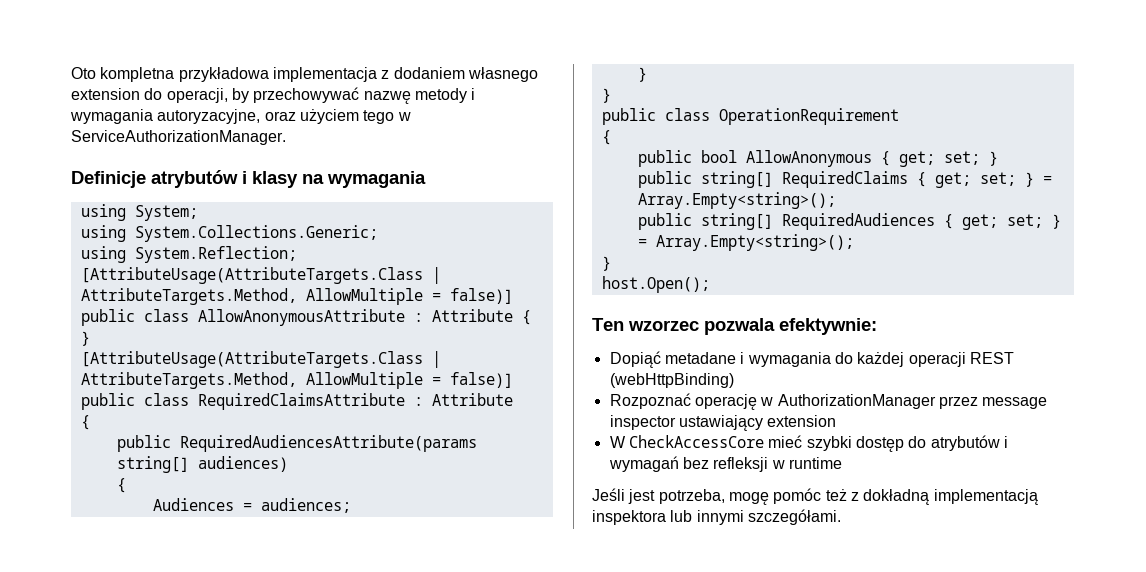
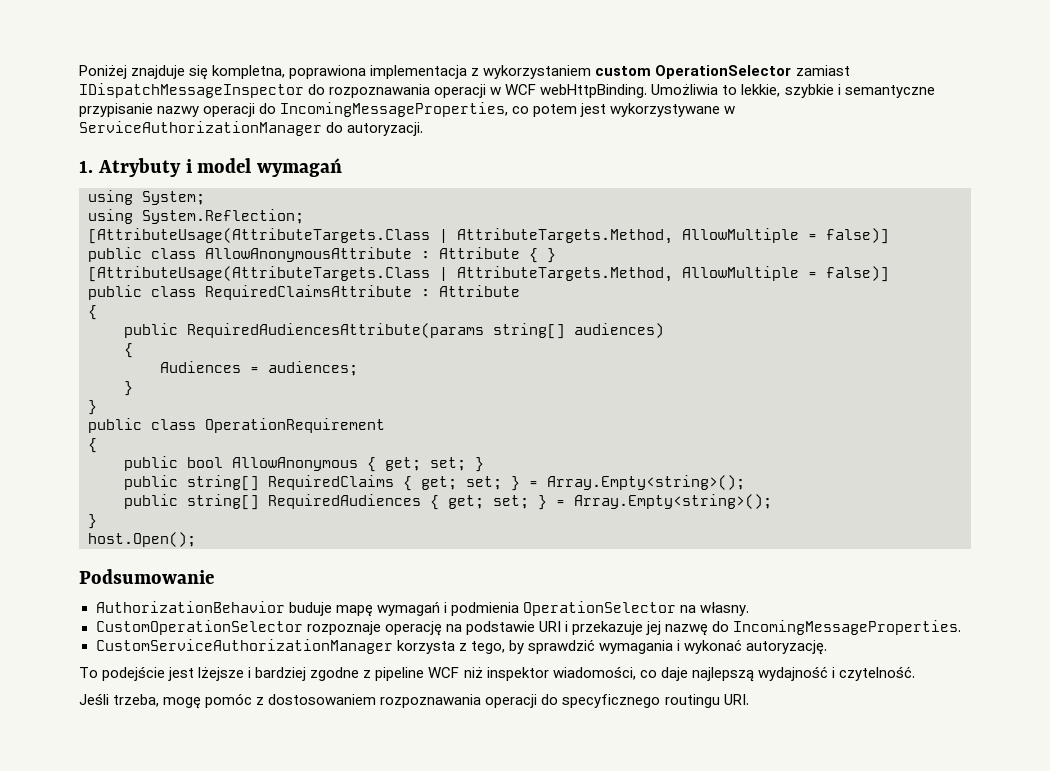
- Oto kompletna przykładowa implementacja z dodaniem własnego extension do operacji, by przechowywać nazwę metody i wymagania autoryzacyjne, oraz użyciem tego w ServiceAuthorizationManager.
- Definicje atrybutów i klasy na wymagania
+ Poniżej znajduje się kompletna, poprawiona implementacja z wykorzystaniem custom OperationSelector zamiast IDispatchMessageInspector do rozpoznawania operacji w WCF webHttpBinding. Umożliwia to lekkie, szybkie i semantyczne przypisanie nazwy operacji do IncomingMessageProperties, co potem jest wykorzystywane w ServiceAuthorizationManager do autoryzacji.
+ 1. Atrybuty i model wymagań
- using System.Collections.Generic;
- Ten wzorzec pozwala efektywnie:
- Dopiąć metadane i wymagania do każdej operacji REST (webHttpBinding)
- Rozpoznać operację w AuthorizationManager przez message inspector ustawiający extension
- W CheckAccessCore mieć szybki dostęp do atrybutów i wymagań bez refleksji w runtime
- Jeśli jest potrzeba, mogę pomóc też z dokładną implementacją inspektora lub innymi szczegółami.
+ Podsumowanie
+ AuthorizationBehavior buduje mapę wymagań i podmienia OperationSelector na własny.
+ CustomOperationSelector rozpoznaje operację na podstawie URI i przekazuje jej nazwę do IncomingMessageProperties.
+ CustomServiceAuthorizationManager korzysta z tego, by sprawdzić wymagania i wykonać autoryzację.
+ To podejście jest lżejsze i bardziej zgodne z pipeline WCF niż inspektor wiadomości, co daje najlepszą wydajność i czytelność.
+ Jeśli trzeba, mogę pomóc z dostosowaniem rozpoznawania operacji do specyficznego routingu URI.

